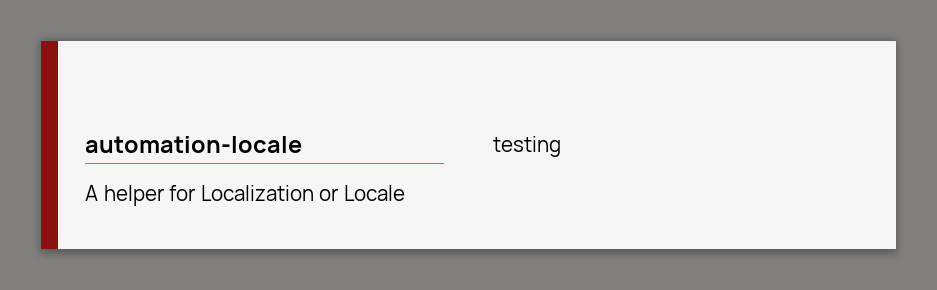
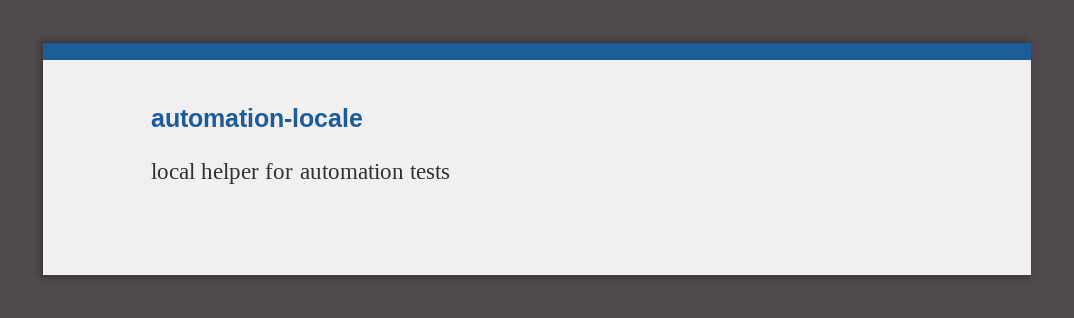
- A helper for Localization or Locale testing
+ local helper for automation tests

